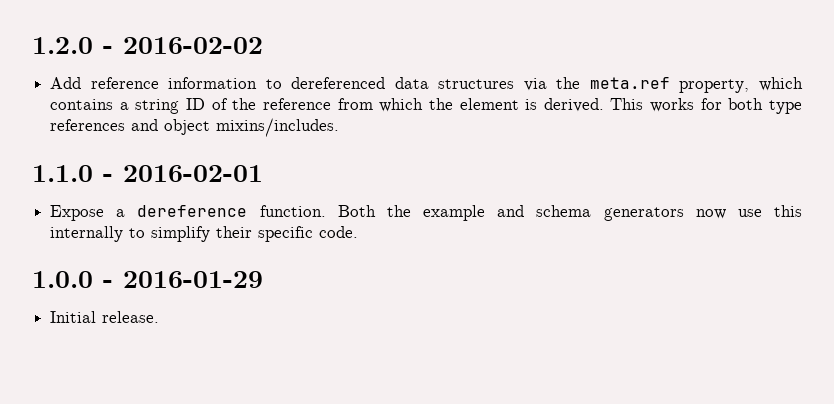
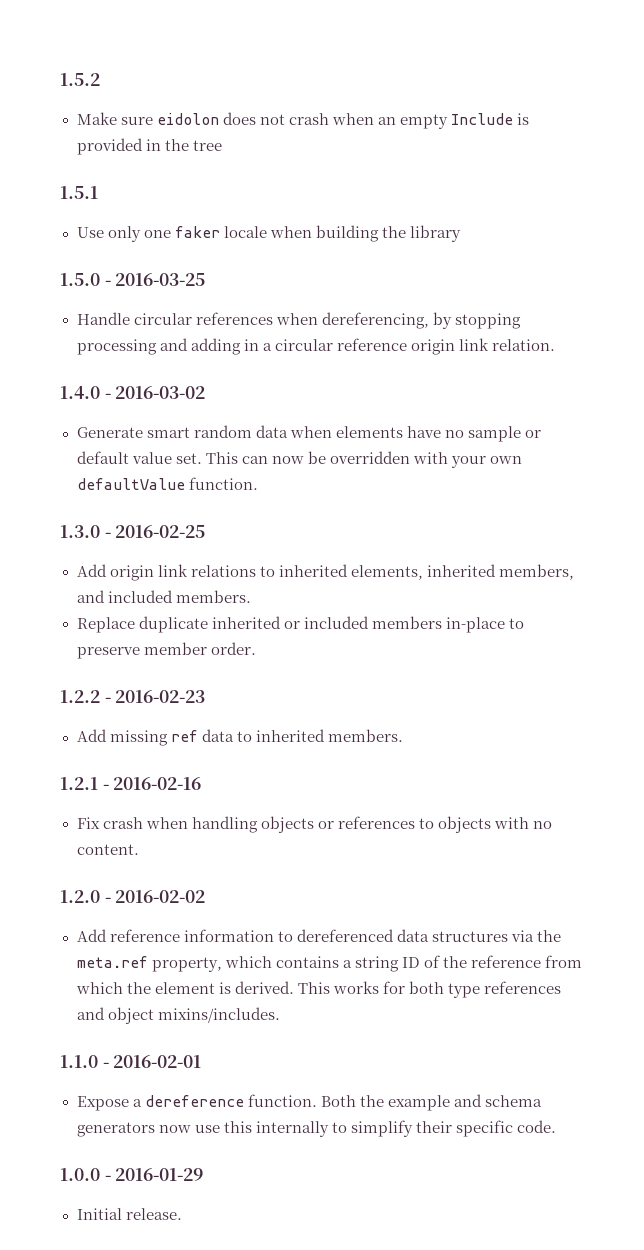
+ 1.5.2
+ Make sure eidolon does not crash when an empty Include is provided in the tree
+ 1.5.1
+ Use only one faker locale when building the library
+ 1.5.0 - 2016-03-25
+ Handle circular references when dereferencing, by stopping processing and adding in a circular reference origin link relation.
+ 1.4.0 - 2016-03-02
+ Generate smart random data when elements have no sample or default value set. This can now be overridden with your own defaultValue function.
+ 1.3.0 - 2016-02-25
+ Add origin link relations to inherited elements, inherited members, and included members.
+ Replace duplicate inherited or included members in-place to preserve member order.
+ 1.2.2 - 2016-02-23
+ Add missing ref data to inherited members.
+ 1.2.1 - 2016-02-16
+ Fix crash when handling objects or references to objects with no content.

